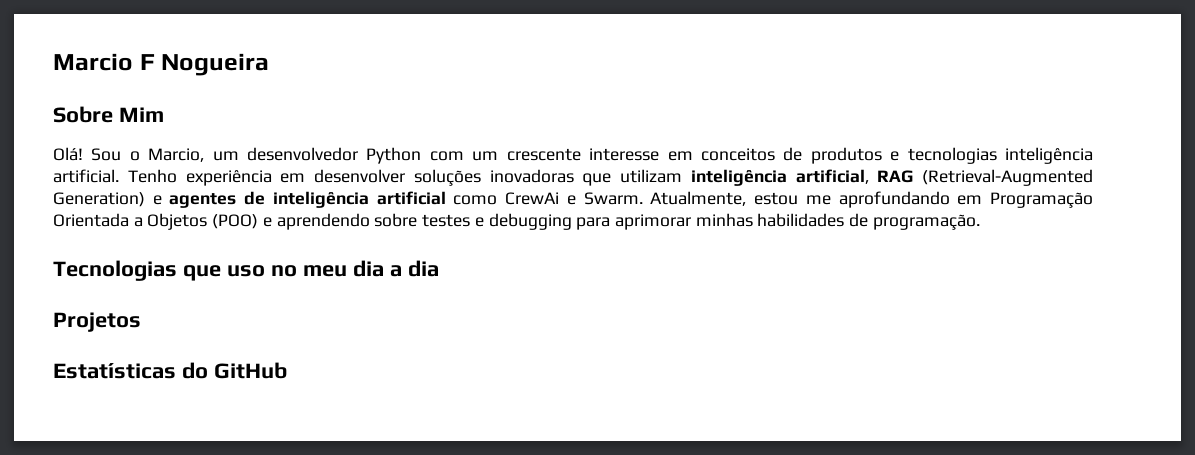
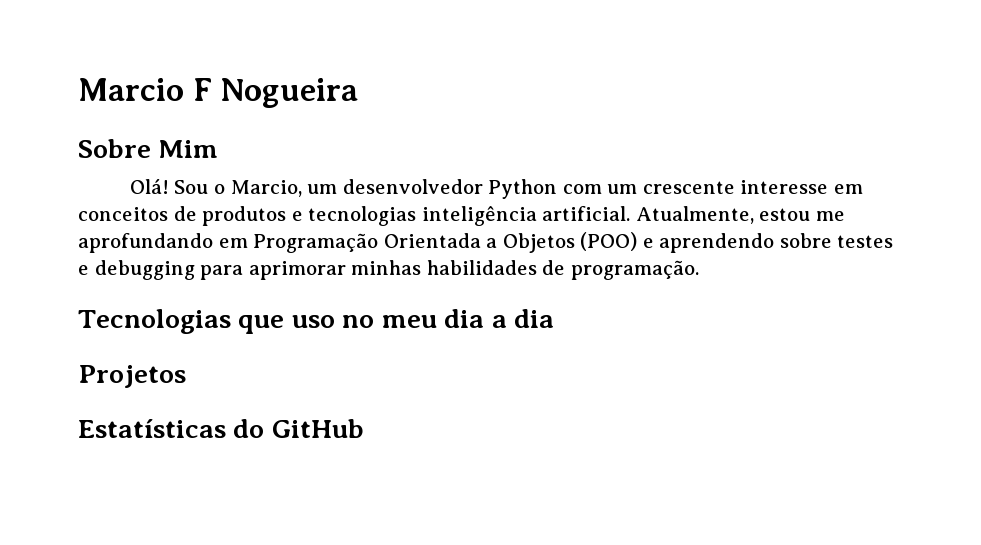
- Tenho experiência em desenvolver soluções inovadoras que utilizam inteligência artificial, RAG (Retrieval-Augmented Generation) e agentes de inteligência artificial como CrewAi e Swarm.

